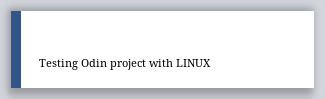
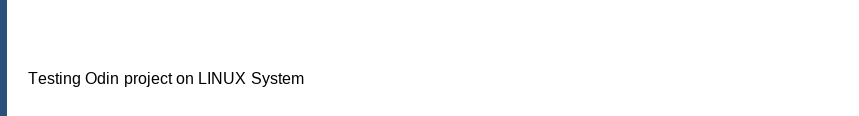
- Testing Odin project with LINUX
+ Testing Odin project on LINUX System

